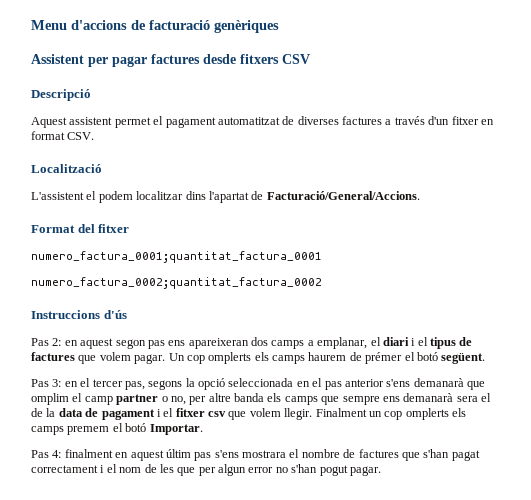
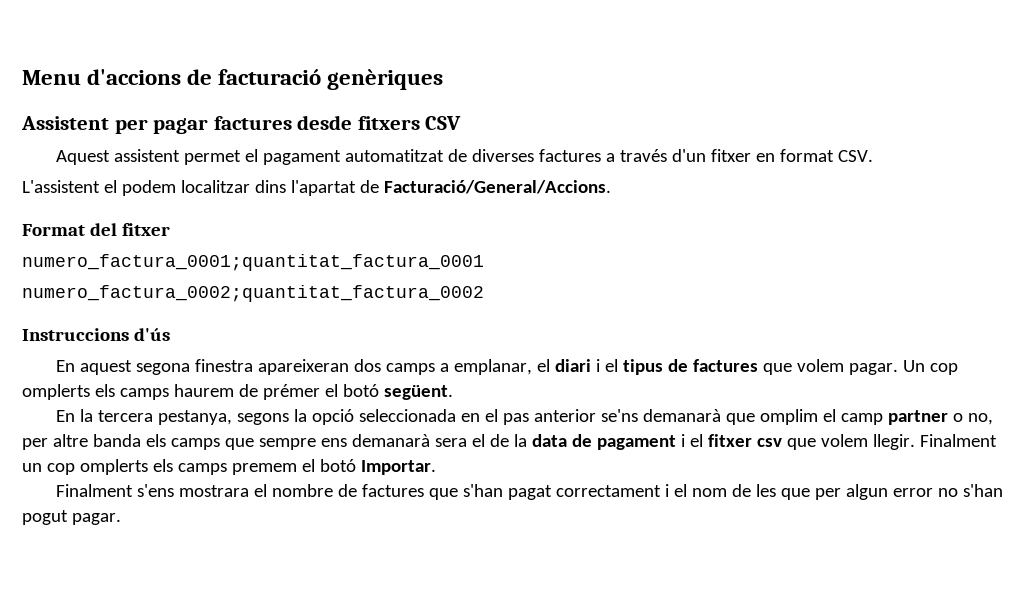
- Descripció
- Localització
- Pas 2: en aquest segon pas ens apareixeran dos camps a emplanar, el diari i el tipus de factures que volem pagar.
+ En aquest segona finestra apareixeran dos camps a emplanar, el diari i el tipus de factures que volem pagar.
- Pas 3: en el tercer pas, segons la opció seleccionada en el pas anterior s'ens demanarà que omplim el camp partner o no, per altre banda els camps que sempre ens demanarà sera el de la data de pagament i el fitxer csv que volem llegir.
+ En la tercera pestanya, segons la opció seleccionada en el pas anterior se'ns demanarà que omplim el camp partner o no, per altre banda els camps que sempre ens demanarà sera el de la data de pagament i el fitxer csv que volem llegir.
- Pas 4: finalment en aquest últim pas s'ens mostrara el nombre de factures que s'han pagat correctament i el nom de les que per algun error no s'han pogut pagar.
+ Finalment s'ens mostrara el nombre de factures que s'han pagat correctament i el nom de les que per algun error no s'han pogut pagar.

